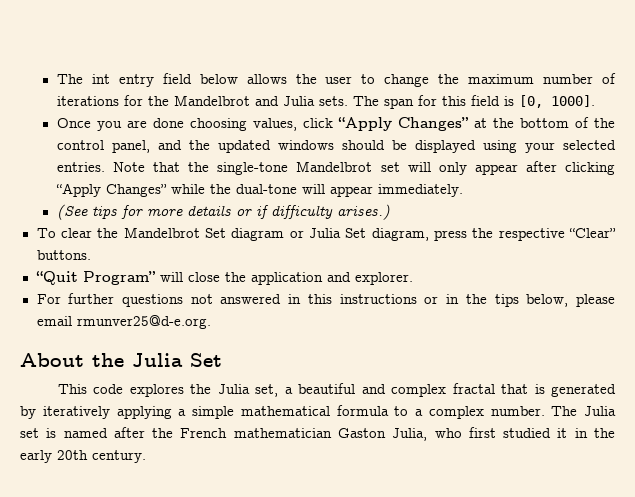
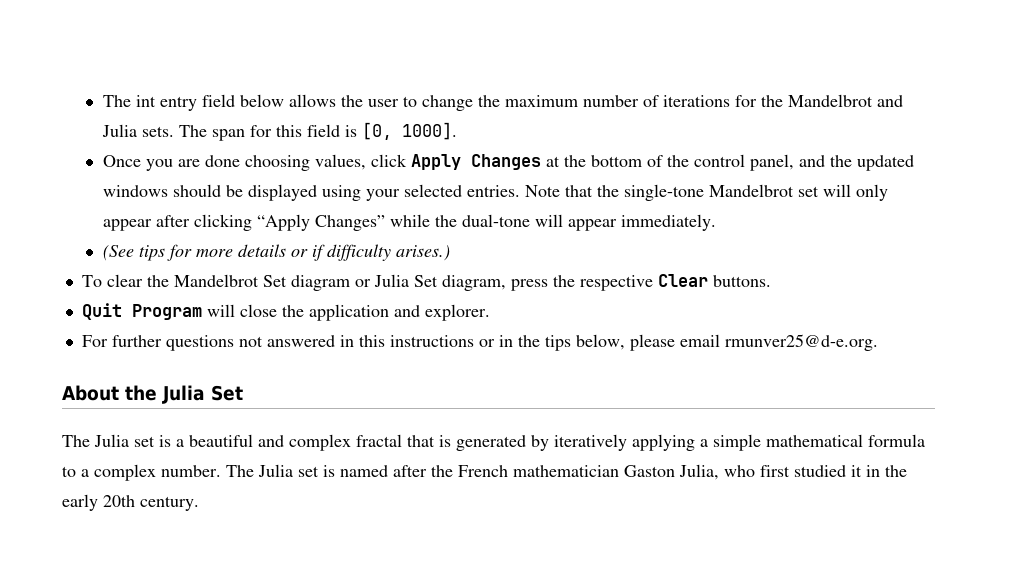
- Once you are done choosing values, click “Apply Changes” at the bottom of the control panel, and the updated windows should be displayed using your selected entries.
+ Once you are done choosing values, click Apply Changes at the bottom of the control panel, and the updated windows should be displayed using your selected entries.
- To clear the Mandelbrot Set diagram or Julia Set diagram, press the respective “Clear” buttons.
+ To clear the Mandelbrot Set diagram or Julia Set diagram, press the respective Clear buttons.
- “Quit Program” will close the application and explorer.
+ Quit Program will close the application and explorer.
- This code explores the Julia set, a beautiful and complex fractal that is generated by iteratively applying a simple mathematical formula to a complex number.
+ The Julia set is a beautiful and complex fractal that is generated by iteratively applying a simple mathematical formula to a complex number.

